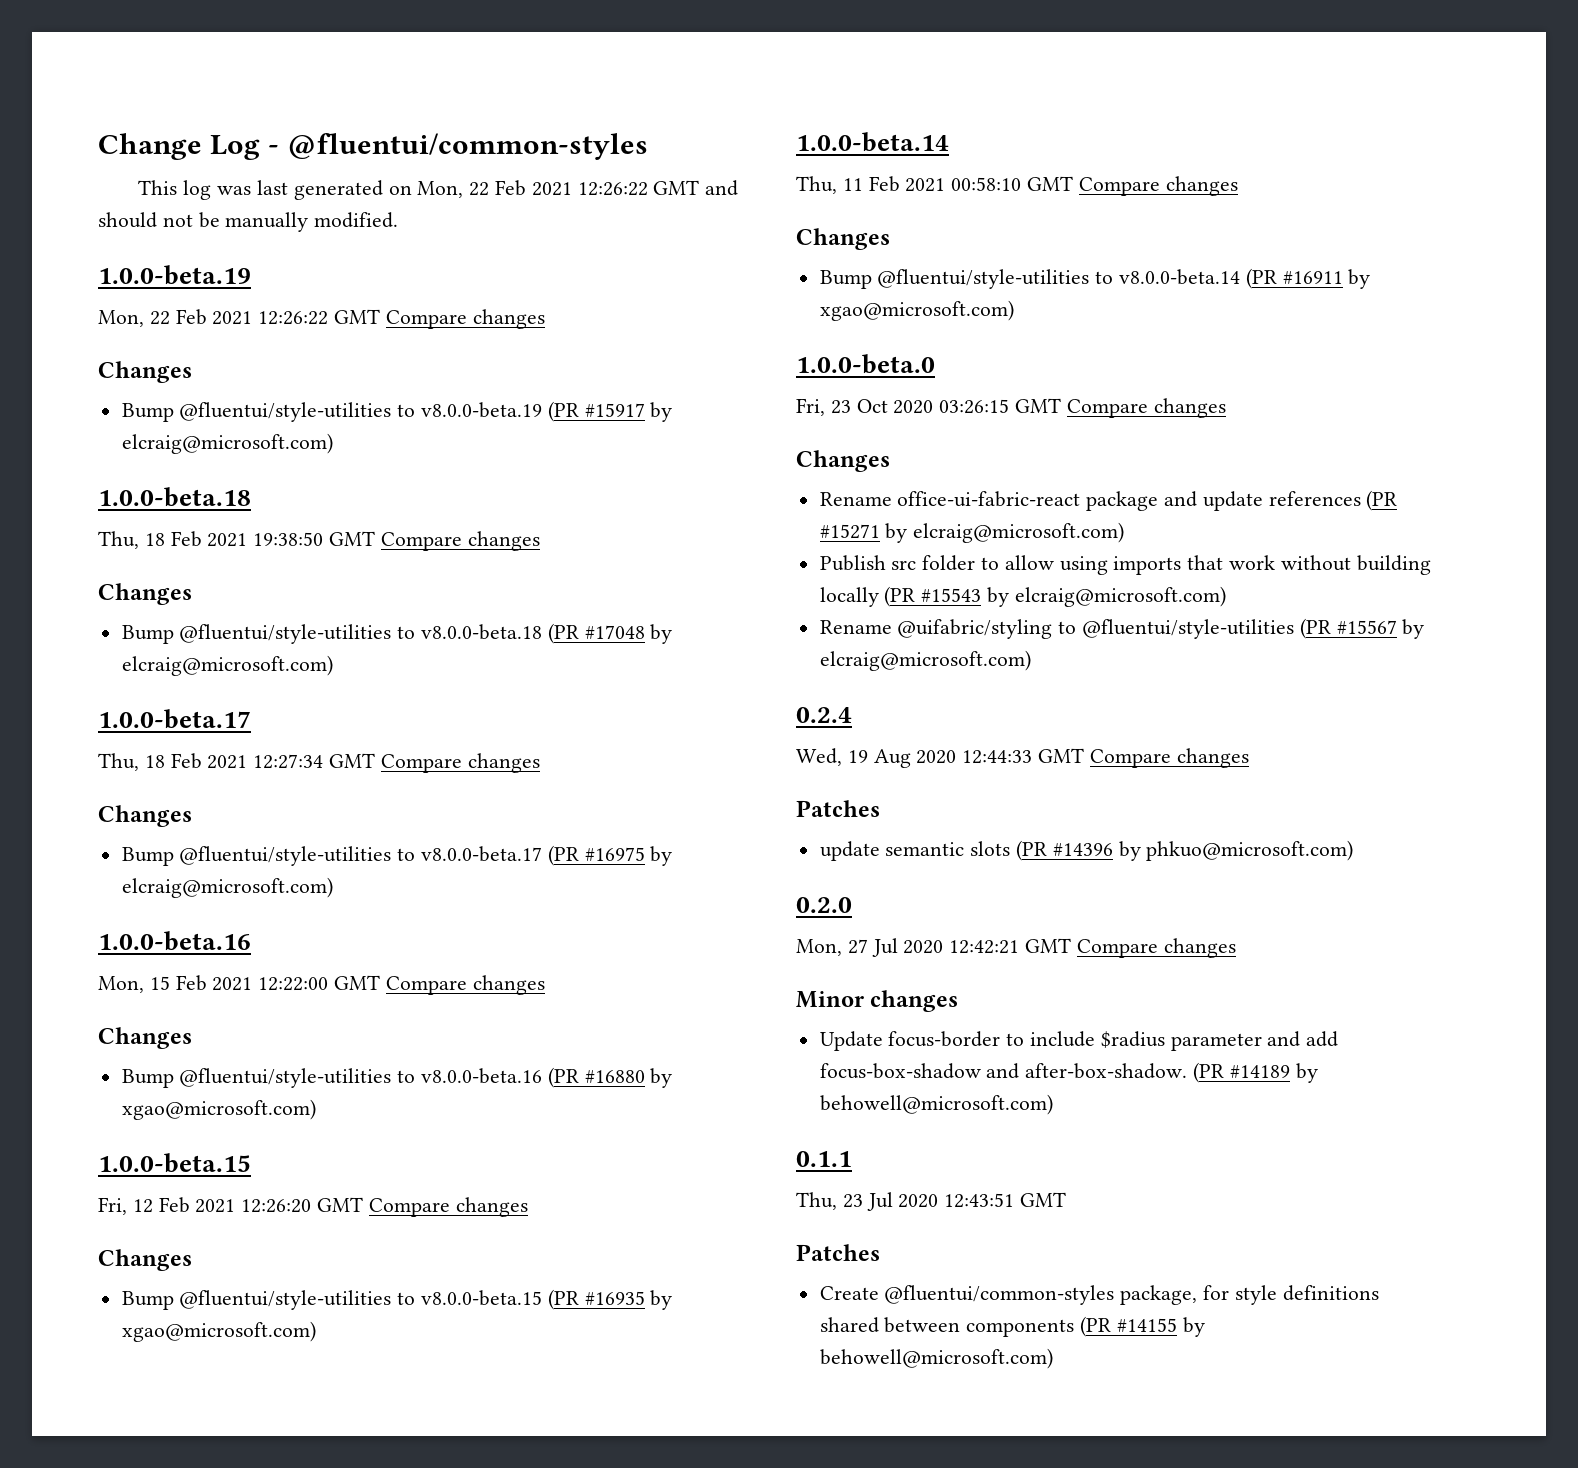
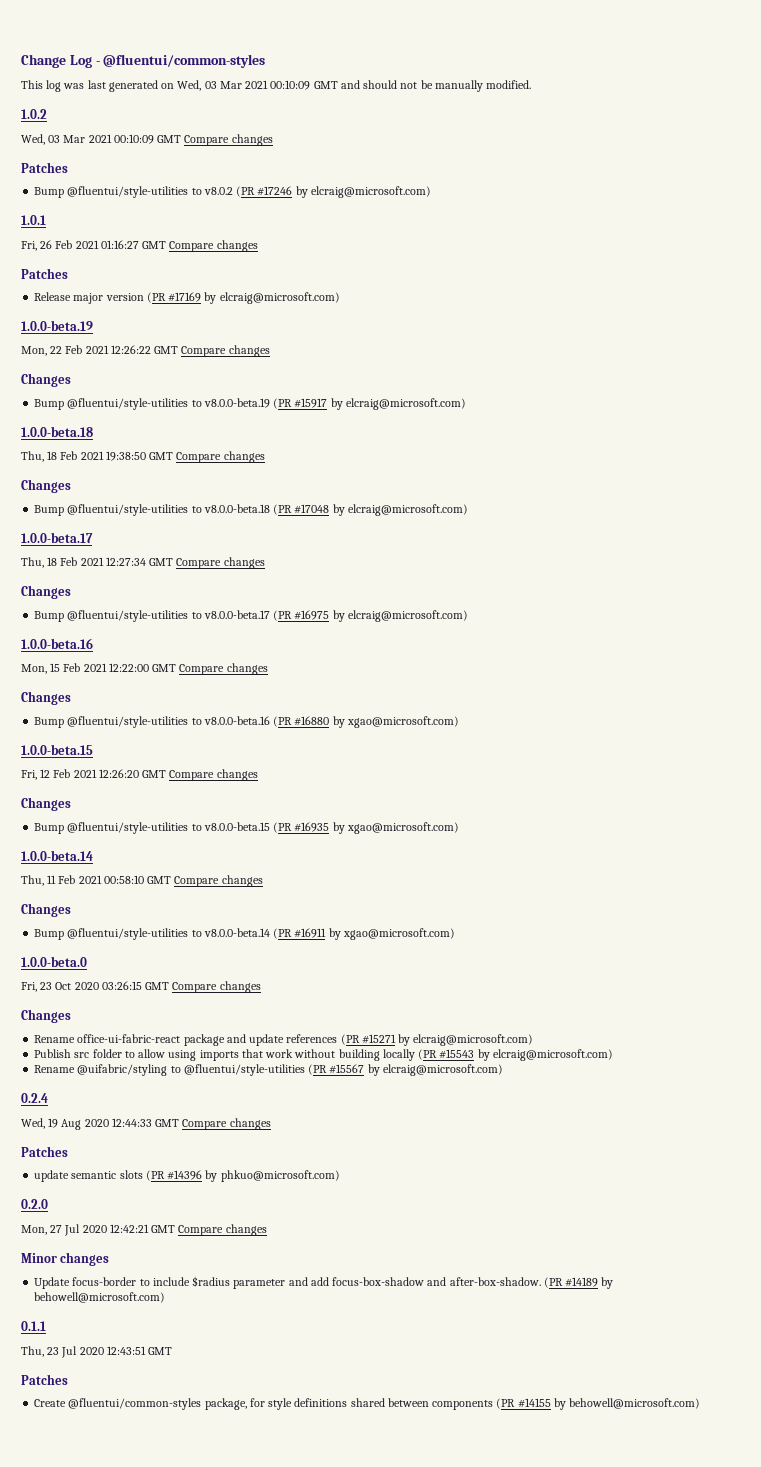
- This log was last generated on Mon, 22 Feb 2021 12:26:22 GMT and should not be manually modified.
+ This log was last generated on Wed, 03 Mar 2021 00:10:09 GMT and should not be manually modified.
+ 1.0.2
+ Wed, 03 Mar 2021 00:10:09 GMT Compare changes
+ Patches
+ Bump @fluentui/style-utilities to v8.0.2 (PR #17246 by elcraig@microsoft.com)
+ 1.0.1
+ Fri, 26 Feb 2021 01:16:27 GMT Compare changes
+ Patches
+ Release major version (PR #17169 by elcraig@microsoft.com)

